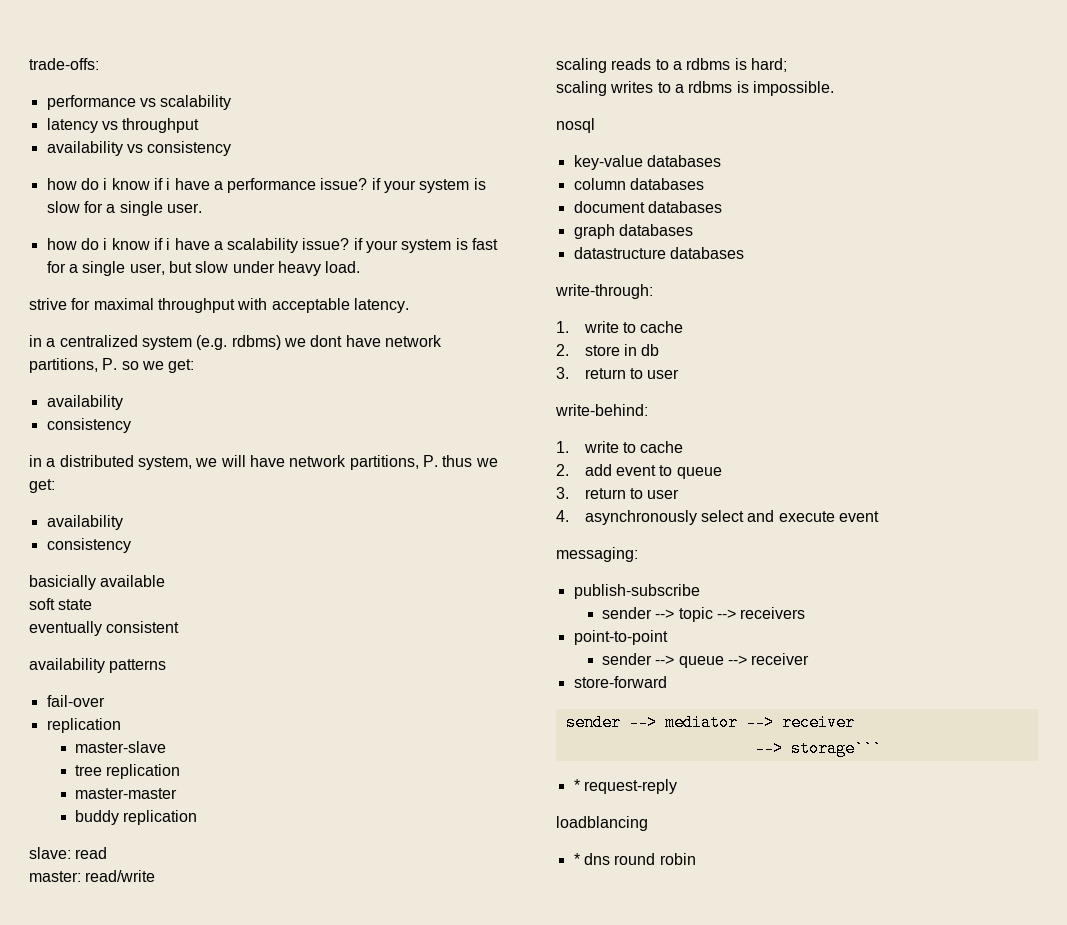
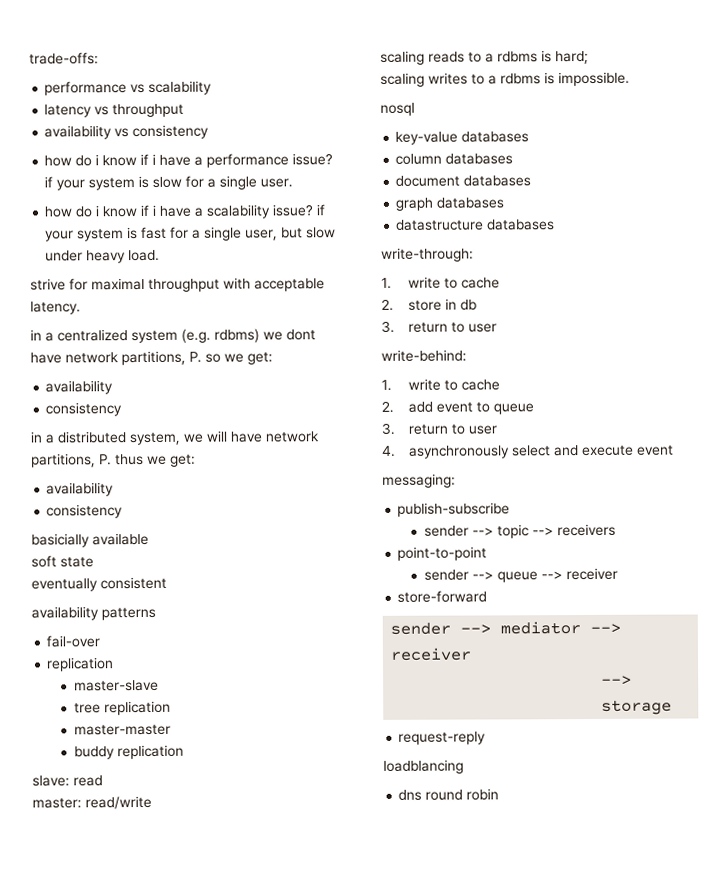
- --> storage```
- * request-reply
+ --> storage
+ request-reply
- * dns round robin
+ dns round robin

